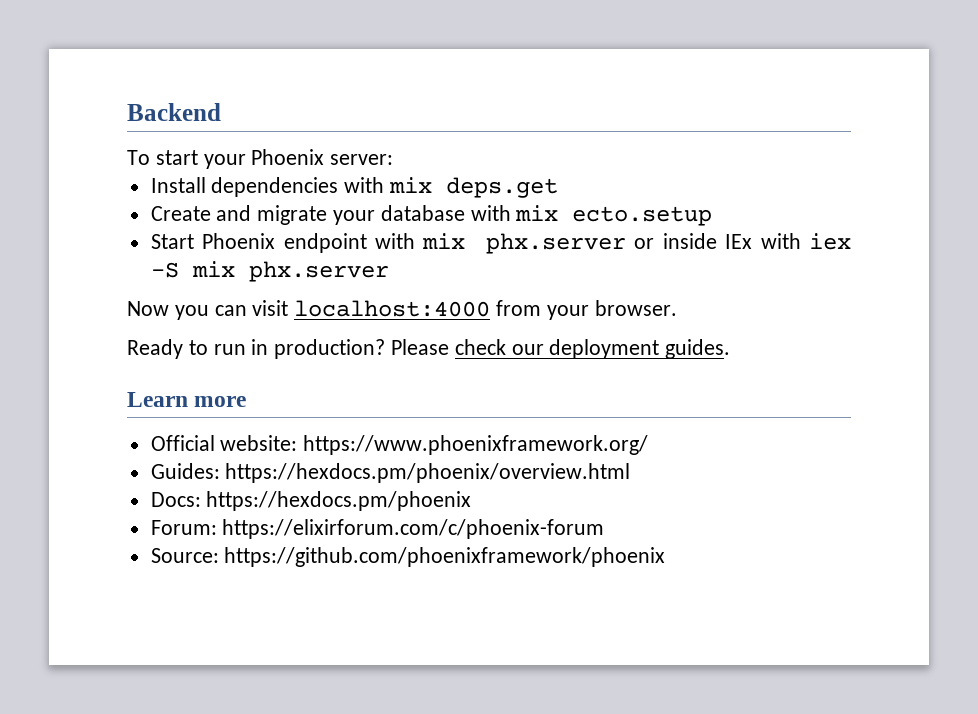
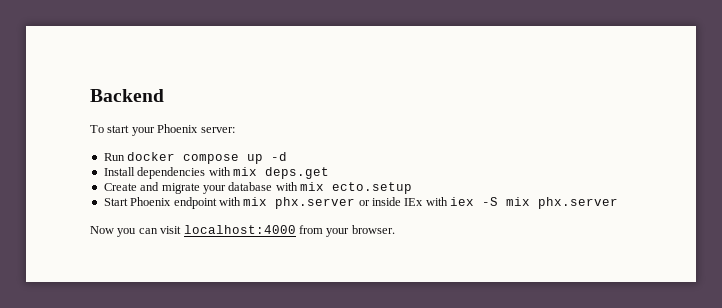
+ Run docker compose up -d
- Ready to run in production? Please check our deployment guides.
- Learn more
- Official website: https://www.phoenixframework.org/
- Guides: https://hexdocs.pm/phoenix/overview.html
- Docs: https://hexdocs.pm/phoenix
- Forum: https://elixirforum.com/c/phoenix-forum
- Source: https://github.com/phoenixframework/phoenix

